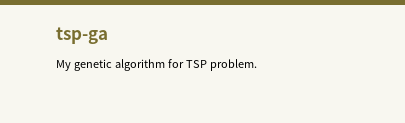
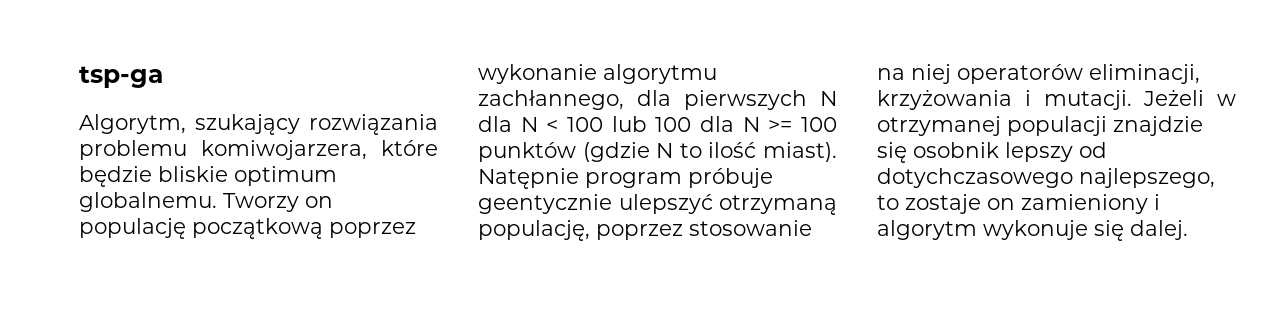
- My genetic algorithm for TSP problem.
+ Algorytm, szukający rozwiązania problemu komiwojarzera, które będzie bliskie optimum globalnemu. Tworzy on populację początkową poprzez wykonanie algorytmu zachłannego, dla pierwszych N dla N < 100 lub 100 dla N >= 100 punktów (gdzie N to ilość miast). Natępnie program próbuje geentycznie ulepszyć otrzymaną populację, poprzez stosowanie na niej operatorów eliminacji, krzyżowania i mutacji. Jeżeli w otrzymanej populacji znajdzie się osobnik lepszy od dotychczasowego najlepszego, to zostaje on zamieniony i algorytm wykonuje się dalej.

